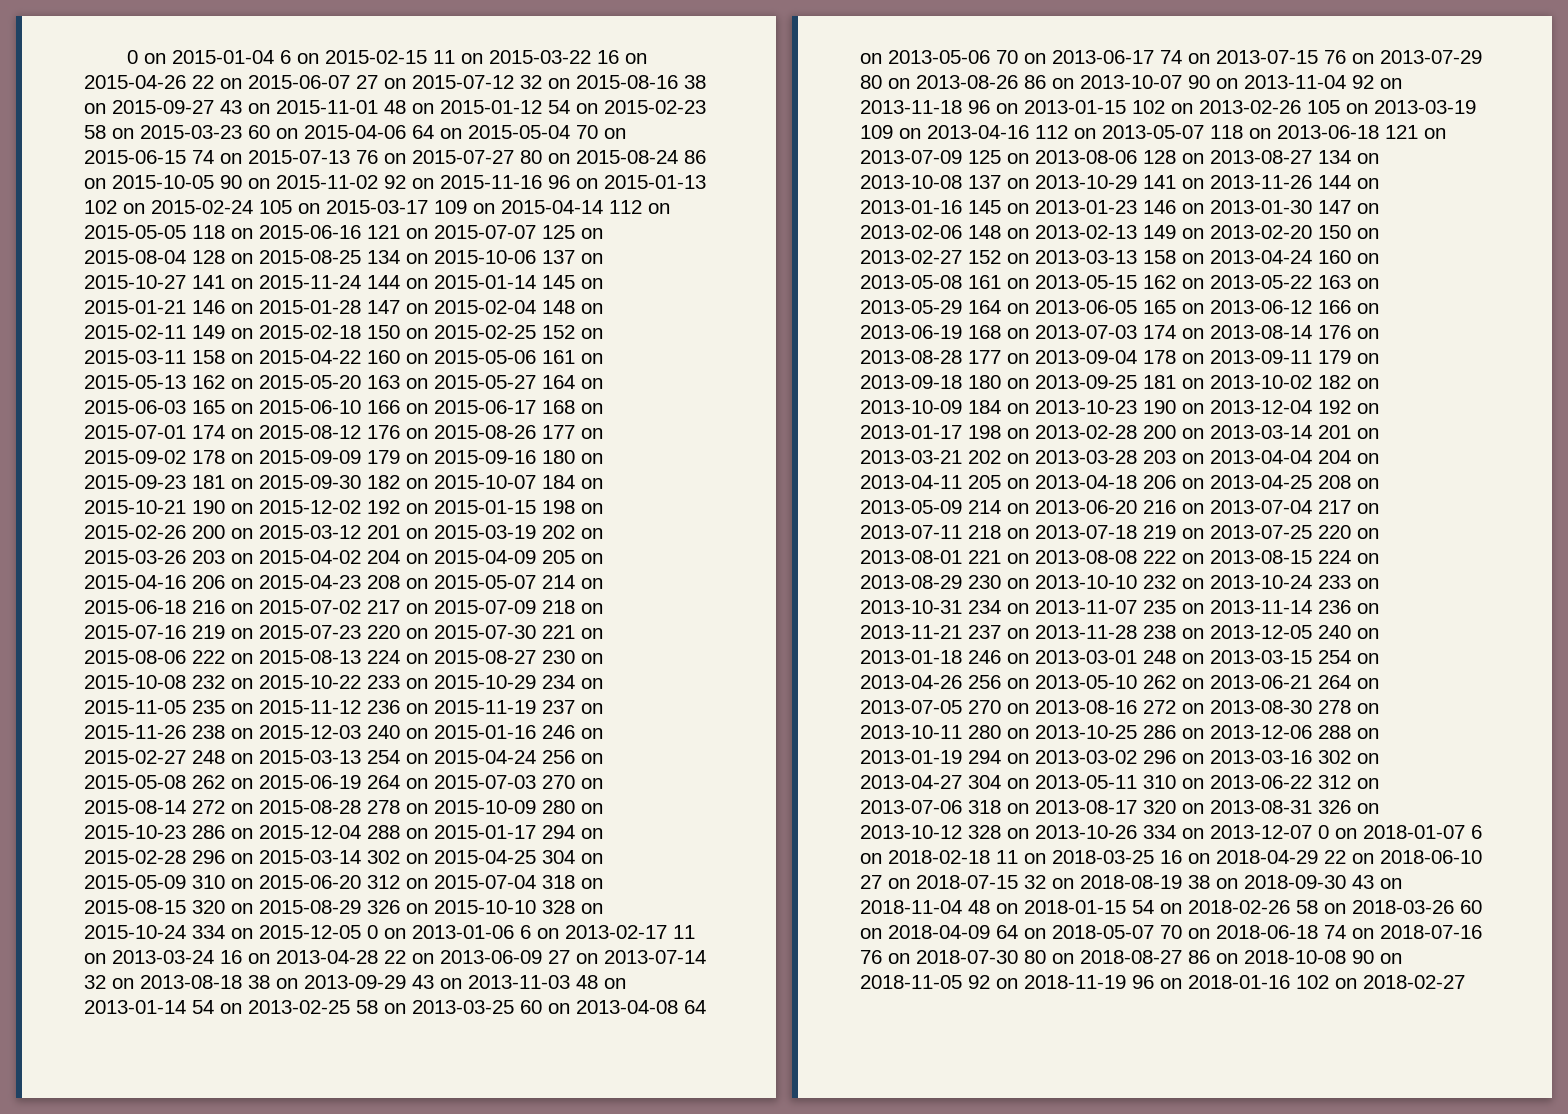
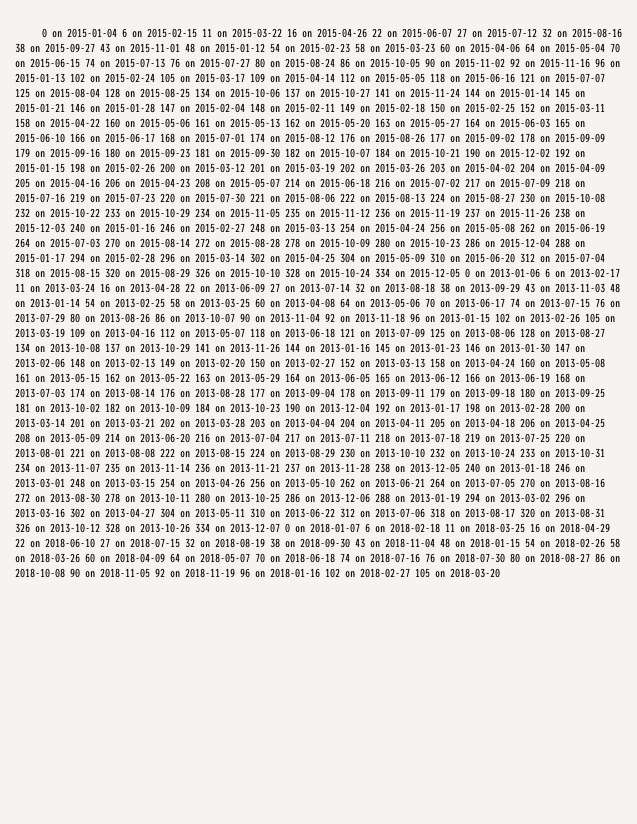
- 0 on 2015-01-04 6 on 2015-02-15 11 on 2015-03-22 16 on 2015-04-26 22 on 2015-06-07 27 on 2015-07-12 32 on 2015-08-16 38 on 2015-09-27 43 on 2015-11-01 48 on 2015-01-12 54 on 2015-02-23 58 on 2015-03-23 60 on 2015-04-06 64 on 2015-05-04 70 on 2015-06-15 74 on 2015-07-13 76 on 2015-07-27 80 on 2015-08-24 86 on 2015-10-05 90 on 2015-11-02 92 on 2015-11-16 96 on 2015-01-13 102 on 2015-02-24 105 on 2015-03-17 109 on 2015-04-14 112 on 2015-05-05 118 on 2015-06-16 121 on 2015-07-07 125 on 2015-08-04 128 on 2015-08-25 134 on 2015-10-06 137 on 2015-10-27 141 on 2015-11-24 144 on 2015-01-14 145 on 2015-01-21 146 on 2015-01-28 147 on 2015-02-04 148 on 2015-02-11 149 on 2015-02-18 150 on 2015-02-25 152 on 2015-03-11 158 on 2015-04-22 160 on 2015-05-06 161 on 2015-05-13 162 on 2015-05-20 163 on 2015-05-27 164 on 2015-06-03 165 on 2015-06-10 166 on 2015-06-17 168 on 2015-07-01 174 on 2015-08-12 176 on 2015-08-26 177 on 2015-09-02 178 on 2015-09-09 179 on 2015-09-16 180 on 2015-09-23 181 on 2015-09-30 182 on 2015-10-07 184 on 2015-10-21 190 on 2015-12-02 192 on 2015-01-15 198 on 2015-02-26 200 on 2015-03-12 201 on 2015-03-19 202 on 2015-03-26 203 on 2015-04-02 204 on 2015-04-09 205 on 2015-04-16 206 on 2015-04-23 208 on 2015-05-07 214 on 2015-06-18 216 on 2015-07-02 217 on 2015-07-09 218 on 2015-07-16 219 on 2015-07-23 220 on 2015-07-30 221 on 2015-08-06 222 on 2015-08-13 224 on 2015-08-27 230 on 2015-10-08 232 on 2015-10-22 233 on 2015-10-29 234 on 2015-11-05 235 on 2015-11-12 236 on 2015-11-19 237 on 2015-11-26 238 on 2015-12-03 240 on 2015-01-16 246 on 2015-02-27 248 on 2015-03-13 254 on 2015-04-24 256 on 2015-05-08 262 on 2015-06-19 264 on 2015-07-03 270 on 2015-08-14 272 on 2015-08-28 278 on 2015-10-09 280 on 2015-10-23 286 on 2015-12-04 288 on 2015-01-17 294 on 2015-02-28 296 on 2015-03-14 302 on 2015-04-25 304 on 2015-05-09 310 on 2015-06-20 312 on 2015-07-04 318 on 2015-08-15 320 on 2015-08-29 326 on 2015-10-10 328 on 2015-10-24 334 on 2015-12-05 0 on 2013-01-06 6 on 2013-02-17 11 on 2013-03-24 16 on 2013-04-28 22 on 2013-06-09 27 on 2013-07-14 32 on 2013-08-18 38 on 2013-09-29 43 on 2013-11-03 48 on 2013-01-14 54 on 2013-02-25 58 on 2013-03-25 60 on 2013-04-08 64 on 2013-05-06 70 on 2013-06-17 74 on 2013-07-15 76 on 2013-07-29 80 on 2013-08-26 86 on 2013-10-07 90 on 2013-11-04 92 on 2013-11-18 96 on 2013-01-15 102 on 2013-02-26 105 on 2013-03-19 109 on 2013-04-16 112 on 2013-05-07 118 on 2013-06-18 121 on 2013-07-09 125 on 2013-08-06 128 on 2013-08-27 134 on 2013-10-08 137 on 2013-10-29 141 on 2013-11-26 144 on 2013-01-16 145 on 2013-01-23 146 on 2013-01-30 147 on 2013-02-06 148 on 2013-02-13 149 on 2013-02-20 150 on 2013-02-27 152 on 2013-03-13 158 on 2013-04-24 160 on 2013-05-08 161 on 2013-05-15 162 on 2013-05-22 163 on 2013-05-29 164 on 2013-06-05 165 on 2013-06-12 166 on 2013-06-19 168 on 2013-07-03 174 on 2013-08-14 176 on 2013-08-28 177 on 2013-09-04 178 on 2013-09-11 179 on 2013-09-18 180 on 2013-09-25 181 on 2013-10-02 182 on 2013-10-09 184 on 2013-10-23 190 on 2013-12-04 192 on 2013-01-17 198 on 2013-02-28 200 on 2013-03-14 201 on 2013-03-21 202 on 2013-03-28 203 on 2013-04-04 204 on 2013-04-11 205 on 2013-04-18 206 on 2013-04-25 208 on 2013-05-09 214 on 2013-06-20 216 on 2013-07-04 217 on 2013-07-11 218 on 2013-07-18 219 on 2013-07-25 220 on 2013-08-01 221 on 2013-08-08 222 on 2013-08-15 224 on 2013-08-29 230 on 2013-10-10 232 on 2013-10-24 233 on 2013-10-31 234 on 2013-11-07 235 on 2013-11-14 236 on 2013-11-21 237 on 2013-11-28 238 on 2013-12-05 240 on 2013-01-18 246 on 2013-03-01 248 on 2013-03-15 254 on 2013-04-26 256 on 2013-05-10 262 on 2013-06-21 264 on 2013-07-05 270 on 2013-08-16 272 on 2013-08-30 278 on 2013-10-11 280 on 2013-10-25 286 on 2013-12-06 288 on 2013-01-19 294 on 2013-03-02 296 on 2013-03-16 302 on 2013-04-27 304 on 2013-05-11 310 on 2013-06-22 312 on 2013-07-06 318 on 2013-08-17 320 on 2013-08-31 326 on 2013-10-12 328 on 2013-10-26 334 on 2013-12-07 0 on 2018-01-07 6 on 2018-02-18 11 on 2018-03-25 16 on 2018-04-29 22 on 2018-06-10 27 on 2018-07-15 32 on 2018-08-19 38 on 2018-09-30 43 on 2018-11-04 48 on 2018-01-15 54 on 2018-02-26 58 on 2018-03-26 60 on 2018-04-09 64 on 2018-05-07 70 on 2018-06-18 74 on 2018-07-16 76 on 2018-07-30 80 on 2018-08-27 86 on 2018-10-08 90 on 2018-11-05 92 on 2018-11-19 96 on 2018-01-16 102 on 2018-02-27
+ 0 on 2015-01-04 6 on 2015-02-15 11 on 2015-03-22 16 on 2015-04-26 22 on 2015-06-07 27 on 2015-07-12 32 on 2015-08-16 38 on 2015-09-27 43 on 2015-11-01 48 on 2015-01-12 54 on 2015-02-23 58 on 2015-03-23 60 on 2015-04-06 64 on 2015-05-04 70 on 2015-06-15 74 on 2015-07-13 76 on 2015-07-27 80 on 2015-08-24 86 on 2015-10-05 90 on 2015-11-02 92 on 2015-11-16 96 on 2015-01-13 102 on 2015-02-24 105 on 2015-03-17 109 on 2015-04-14 112 on 2015-05-05 118 on 2015-06-16 121 on 2015-07-07 125 on 2015-08-04 128 on 2015-08-25 134 on 2015-10-06 137 on 2015-10-27 141 on 2015-11-24 144 on 2015-01-14 145 on 2015-01-21 146 on 2015-01-28 147 on 2015-02-04 148 on 2015-02-11 149 on 2015-02-18 150 on 2015-02-25 152 on 2015-03-11 158 on 2015-04-22 160 on 2015-05-06 161 on 2015-05-13 162 on 2015-05-20 163 on 2015-05-27 164 on 2015-06-03 165 on 2015-06-10 166 on 2015-06-17 168 on 2015-07-01 174 on 2015-08-12 176 on 2015-08-26 177 on 2015-09-02 178 on 2015-09-09 179 on 2015-09-16 180 on 2015-09-23 181 on 2015-09-30 182 on 2015-10-07 184 on 2015-10-21 190 on 2015-12-02 192 on 2015-01-15 198 on 2015-02-26 200 on 2015-03-12 201 on 2015-03-19 202 on 2015-03-26 203 on 2015-04-02 204 on 2015-04-09 205 on 2015-04-16 206 on 2015-04-23 208 on 2015-05-07 214 on 2015-06-18 216 on 2015-07-02 217 on 2015-07-09 218 on 2015-07-16 219 on 2015-07-23 220 on 2015-07-30 221 on 2015-08-06 222 on 2015-08-13 224 on 2015-08-27 230 on 2015-10-08 232 on 2015-10-22 233 on 2015-10-29 234 on 2015-11-05 235 on 2015-11-12 236 on 2015-11-19 237 on 2015-11-26 238 on 2015-12-03 240 on 2015-01-16 246 on 2015-02-27 248 on 2015-03-13 254 on 2015-04-24 256 on 2015-05-08 262 on 2015-06-19 264 on 2015-07-03 270 on 2015-08-14 272 on 2015-08-28 278 on 2015-10-09 280 on 2015-10-23 286 on 2015-12-04 288 on 2015-01-17 294 on 2015-02-28 296 on 2015-03-14 302 on 2015-04-25 304 on 2015-05-09 310 on 2015-06-20 312 on 2015-07-04 318 on 2015-08-15 320 on 2015-08-29 326 on 2015-10-10 328 on 2015-10-24 334 on 2015-12-05 0 on 2013-01-06 6 on 2013-02-17 11 on 2013-03-24 16 on 2013-04-28 22 on 2013-06-09 27 on 2013-07-14 32 on 2013-08-18 38 on 2013-09-29 43 on 2013-11-03 48 on 2013-01-14 54 on 2013-02-25 58 on 2013-03-25 60 on 2013-04-08 64 on 2013-05-06 70 on 2013-06-17 74 on 2013-07-15 76 on 2013-07-29 80 on 2013-08-26 86 on 2013-10-07 90 on 2013-11-04 92 on 2013-11-18 96 on 2013-01-15 102 on 2013-02-26 105 on 2013-03-19 109 on 2013-04-16 112 on 2013-05-07 118 on 2013-06-18 121 on 2013-07-09 125 on 2013-08-06 128 on 2013-08-27 134 on 2013-10-08 137 on 2013-10-29 141 on 2013-11-26 144 on 2013-01-16 145 on 2013-01-23 146 on 2013-01-30 147 on 2013-02-06 148 on 2013-02-13 149 on 2013-02-20 150 on 2013-02-27 152 on 2013-03-13 158 on 2013-04-24 160 on 2013-05-08 161 on 2013-05-15 162 on 2013-05-22 163 on 2013-05-29 164 on 2013-06-05 165 on 2013-06-12 166 on 2013-06-19 168 on 2013-07-03 174 on 2013-08-14 176 on 2013-08-28 177 on 2013-09-04 178 on 2013-09-11 179 on 2013-09-18 180 on 2013-09-25 181 on 2013-10-02 182 on 2013-10-09 184 on 2013-10-23 190 on 2013-12-04 192 on 2013-01-17 198 on 2013-02-28 200 on 2013-03-14 201 on 2013-03-21 202 on 2013-03-28 203 on 2013-04-04 204 on 2013-04-11 205 on 2013-04-18 206 on 2013-04-25 208 on 2013-05-09 214 on 2013-06-20 216 on 2013-07-04 217 on 2013-07-11 218 on 2013-07-18 219 on 2013-07-25 220 on 2013-08-01 221 on 2013-08-08 222 on 2013-08-15 224 on 2013-08-29 230 on 2013-10-10 232 on 2013-10-24 233 on 2013-10-31 234 on 2013-11-07 235 on 2013-11-14 236 on 2013-11-21 237 on 2013-11-28 238 on 2013-12-05 240 on 2013-01-18 246 on 2013-03-01 248 on 2013-03-15 254 on 2013-04-26 256 on 2013-05-10 262 on 2013-06-21 264 on 2013-07-05 270 on 2013-08-16 272 on 2013-08-30 278 on 2013-10-11 280 on 2013-10-25 286 on 2013-12-06 288 on 2013-01-19 294 on 2013-03-02 296 on 2013-03-16 302 on 2013-04-27 304 on 2013-05-11 310 on 2013-06-22 312 on 2013-07-06 318 on 2013-08-17 320 on 2013-08-31 326 on 2013-10-12 328 on 2013-10-26 334 on 2013-12-07 0 on 2018-01-07 6 on 2018-02-18 11 on 2018-03-25 16 on 2018-04-29 22 on 2018-06-10 27 on 2018-07-15 32 on 2018-08-19 38 on 2018-09-30 43 on 2018-11-04 48 on 2018-01-15 54 on 2018-02-26 58 on 2018-03-26 60 on 2018-04-09 64 on 2018-05-07 70 on 2018-06-18 74 on 2018-07-16 76 on 2018-07-30 80 on 2018-08-27 86 on 2018-10-08 90 on 2018-11-05 92 on 2018-11-19 96 on 2018-01-16 102 on 2018-02-27 105 on 2018-03-20

